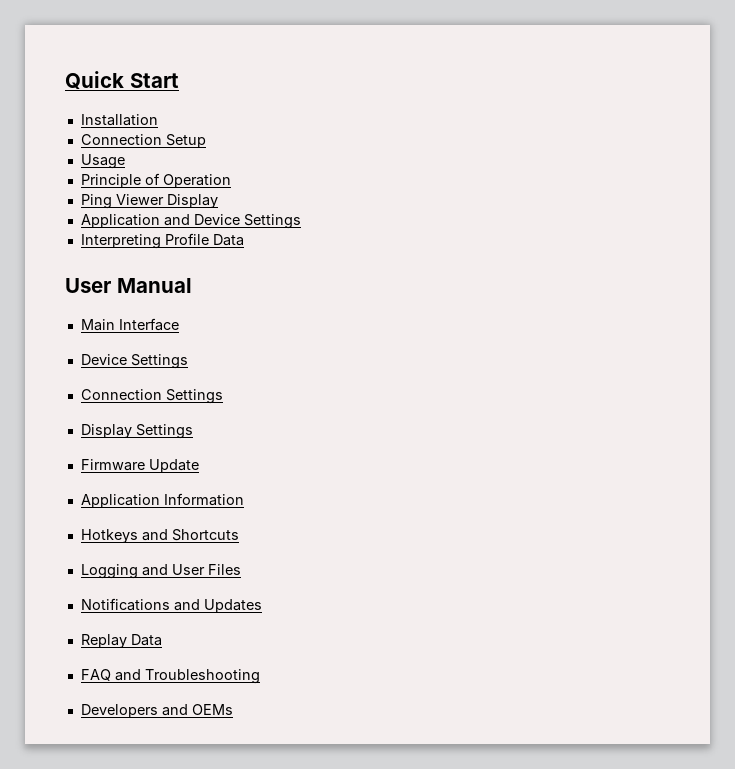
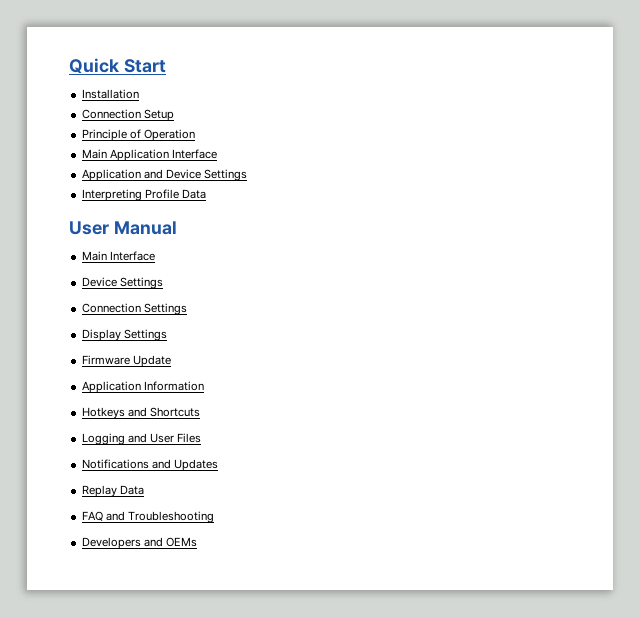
- Usage
- Ping Viewer Display
+ Main Application Interface

